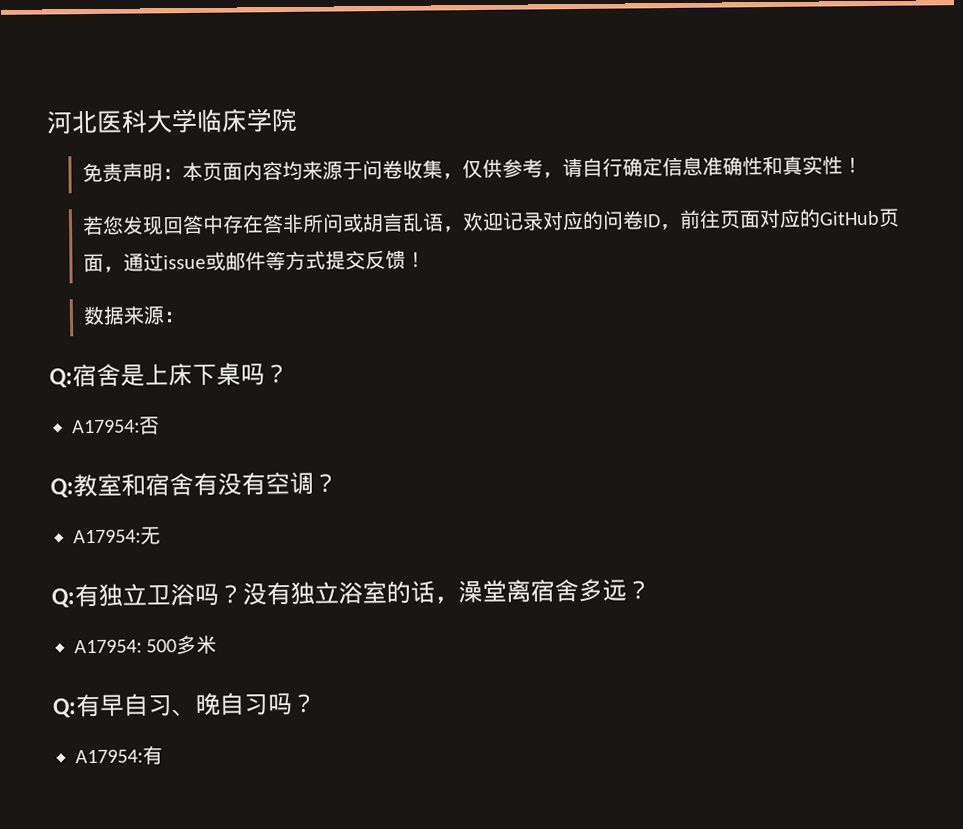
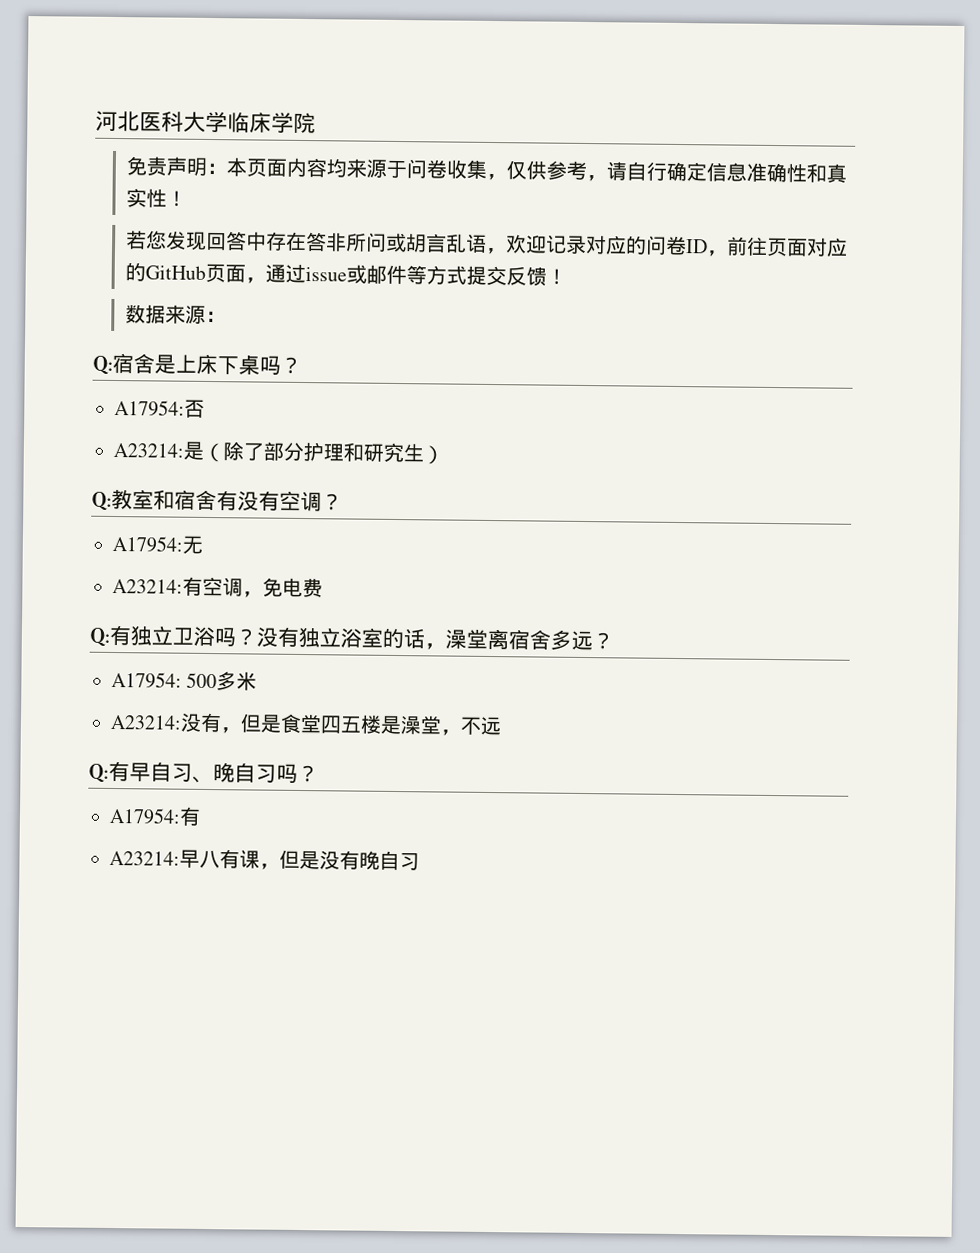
+ A23214:是（除了部分护理和研究生）
+ A23214:有空调，免电费
+ A23214:没有，但是食堂四五楼是澡堂，不远
+ A23214:早八有课，但是没有晚自习

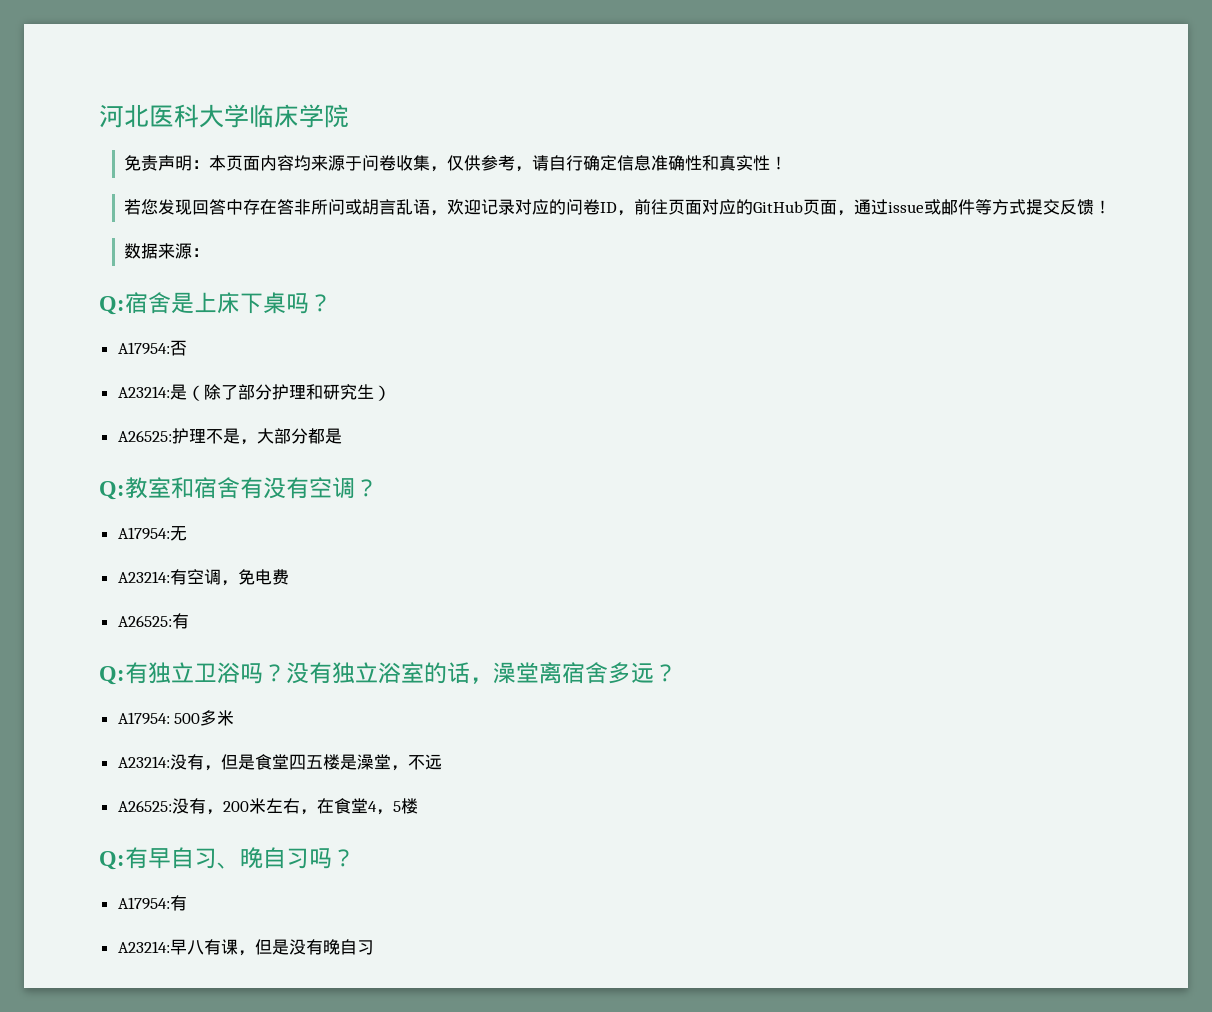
+ A26525:护理不是，大部分都是
+ A26525:有
+ A26525:没有，200米左右，在食堂4，5楼

